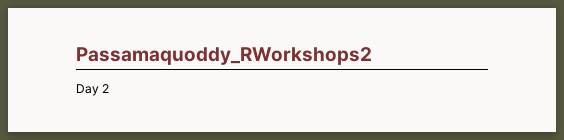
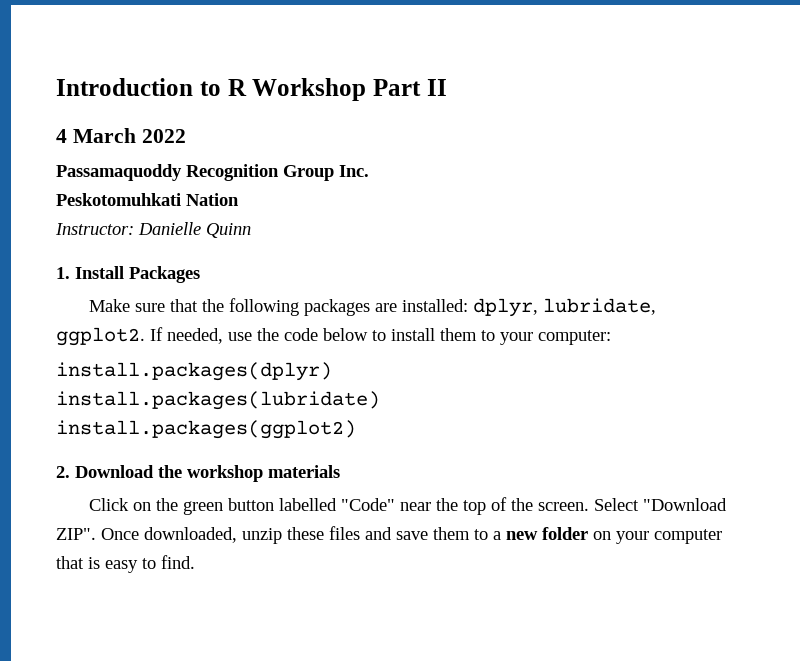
- Passamaquoddy_RWorkshops2
- Day 2
+ Introduction to R Workshop Part II
+ 4 March 2022
+ Passamaquoddy Recognition Group Inc.
+ Peskotomuhkati Nation
+ Instructor: Danielle Quinn
+ 1. Install Packages
+ Make sure that the following packages are installed: dplyr, lubridate, ggplot2. If needed, use the code below to install them to your computer:
+ install.packages(dplyr)
+ install.packages(lubridate)
+ install.packages(ggplot2)
+ 2. Download the workshop materials
+ Click on the green button labelled "Code" near the top of the screen. Select "Download ZIP". Once downloaded, unzip these files and save them to a new folder on your computer that is easy to find.

